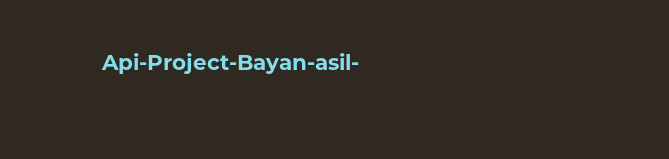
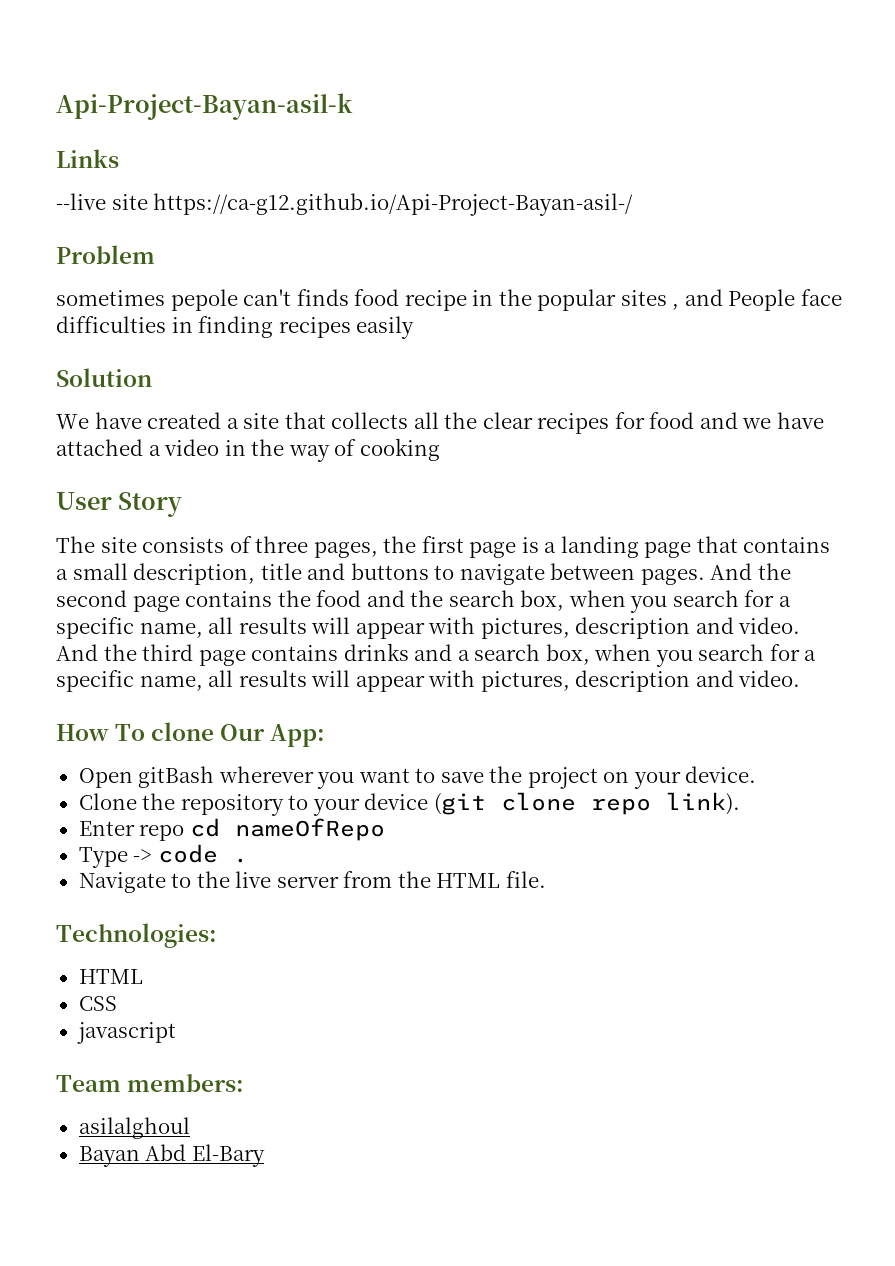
- Api-Project-Bayan-asil-
+ Api-Project-Bayan-asil-k
+ Links
+ --live site https://ca-g12.github.io/Api-Project-Bayan-asil-/
+ Problem
+ sometimes pepole can't finds food recipe in the popular sites , and People face difficulties in finding recipes easily
+ Solution
+ We have created a site that collects all the clear recipes for food and we have attached a video in the way of cooking
+ User Story
+ The site consists of three pages, the first page is a landing page that contains a small description, title and buttons to navigate between pages. And the second page contains the food and the search box, when you search for a specific name, all results will appear with pictures, description and video. And the third page contains drinks and a search box, when you search for a specific name, all results will appear with pictures, description and video.
+ How To clone Our App:
+ Open gitBash wherever you want to save the project on your device.
+ Clone the repository to your device (git clone repo link).
+ Enter repo cd nameOfRepo
+ Type -> code .
+ Navigate to the live server from the HTML file.
+ Technologies:
+ HTML
+ CSS
+ javascript
+ Team members:
+ asilalghoul
+ Bayan Abd El-Bary

